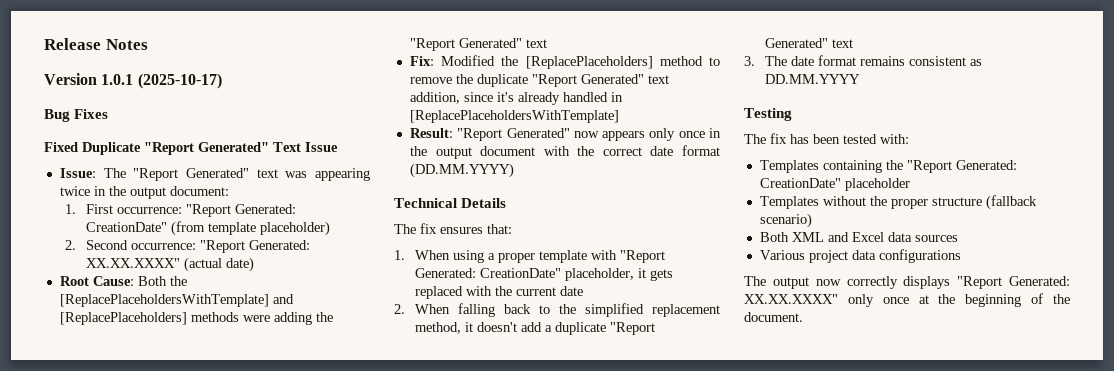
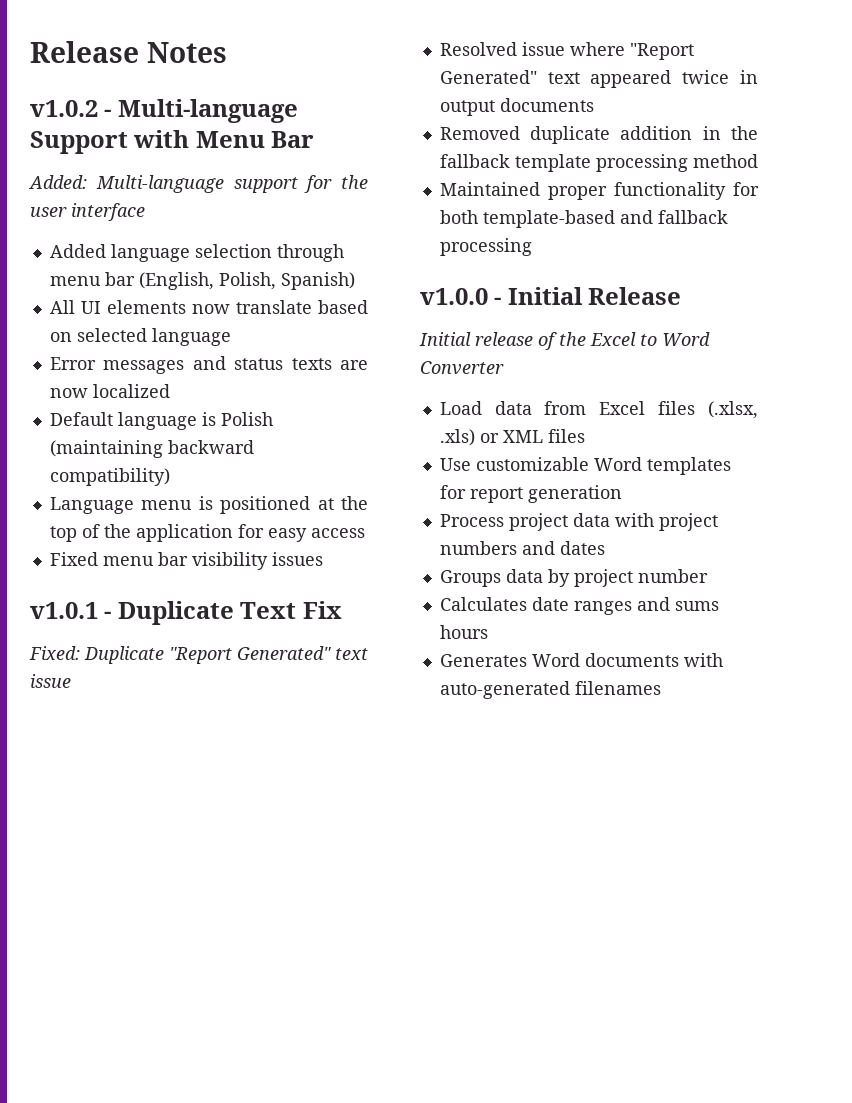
- Version 1.0.1 (2025-10-17)
- Bug Fixes
- Fixed Duplicate "Report Generated" Text Issue
- Issue: The "Report Generated" text was appearing twice in the output document:
- 1. First occurrence: "Report Generated: CreationDate" (from template placeholder)
- 2. Second occurrence: "Report Generated: XX.XX.XXXX" (actual date)
- Root Cause: Both the [ReplacePlaceholdersWithTemplate] and [ReplacePlaceholders] methods were adding the "Report Generated" text
- Fix: Modified the [ReplacePlaceholders] method to remove the duplicate "Report Generated" text addition, since it's already handled in [ReplacePlaceholdersWithTemplate]
- Result: "Report Generated" now appears only once in the output document with the correct date format (DD.MM.YYYY)
- Technical Details
- The fix ensures that:
- 1. When using a proper template with "Report Generated: CreationDate" placeholder, it gets replaced with the current date
- 2. When falling back to the simplified replacement method, it doesn't add a duplicate "Report Generated" text
- 3. The date format remains consistent as DD.MM.YYYY
- Testing
- The fix has been tested with:
- Templates containing the "Report Generated: CreationDate" placeholder
- Templates without the proper structure (fallback scenario)
- Both XML and Excel data sources
- Various project data configurations
- The output now correctly displays "Report Generated: XX.XX.XXXX" only once at the beginning of the document.
+ v1.0.2 - Multi-language Support with Menu Bar
+ Added: Multi-language support for the user interface
+ Added language selection through menu bar (English, Polish, Spanish)
+ All UI elements now translate based on selected language
+ Error messages and status texts are now localized
+ Default language is Polish (maintaining backward compatibility)
+ Language menu is positioned at the top of the application for easy access
+ Fixed menu bar visibility issues
+ v1.0.1 - Duplicate Text Fix
+ Fixed: Duplicate "Report Generated" text issue
+ Resolved issue where "Report Generated" text appeared twice in output documents
+ Removed duplicate addition in the fallback template processing method
+ Maintained proper functionality for both template-based and fallback processing
+ v1.0.0 - Initial Release
+ Initial release of the Excel to Word Converter
+ Load data from Excel files (.xlsx, .xls) or XML files
+ Use customizable Word templates for report generation
+ Process project data with project numbers and dates
+ Groups data by project number
+ Calculates date ranges and sums hours
+ Generates Word documents with auto-generated filenames

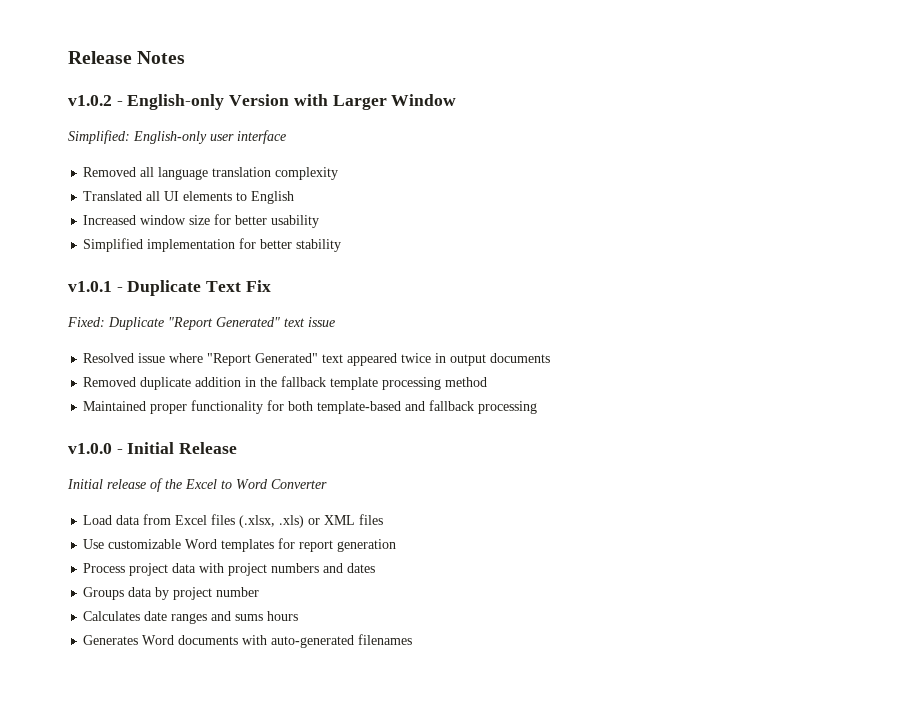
- v1.0.2 - Multi-language Support with Menu Bar
- Added: Multi-language support for the user interface
- Added language selection through menu bar (English, Polish, Spanish)
- All UI elements now translate based on selected language
- Error messages and status texts are now localized
- Default language is Polish (maintaining backward compatibility)
- Language menu is positioned at the top of the application for easy access
- Fixed menu bar visibility issues
+ v1.0.2 - English-only Version with Larger Window
+ Simplified: English-only user interface
+ Removed all language translation complexity
+ Translated all UI elements to English
+ Increased window size for better usability
+ Simplified implementation for better stability

